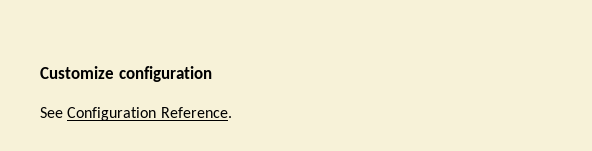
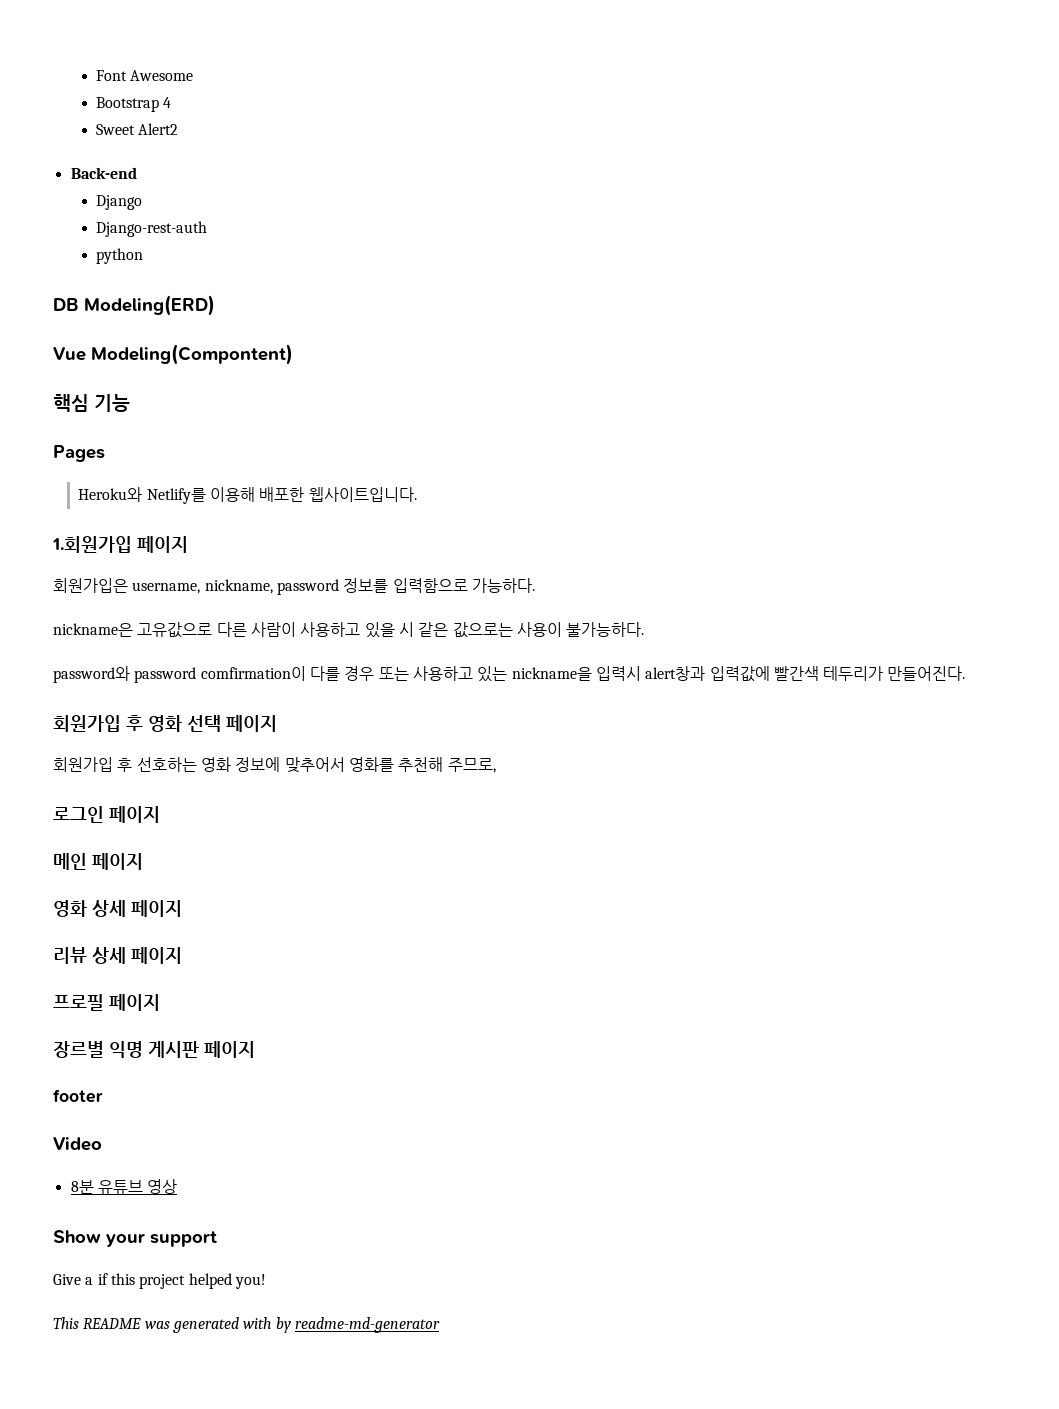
- Customize configuration
- See Configuration Reference.
+ Font Awesome
+ Bootstrap 4
+ Sweet Alert2
+ Back-end
+ Django
+ Django-rest-auth
+ python
+ DB Modeling(ERD)
+ Vue Modeling(Compontent)
+ 핵심 기능
+ Pages
+ Heroku와 Netlify를 이용해 배포한 웹사이트입니다.
+ 1.회원가입 페이지
+ 회원가입은 username, nickname, password 정보를 입력함으로 가능하다.
+ nickname은 고유값으로 다른 사람이 사용하고 있을 시 같은 값으로는 사용이 불가능하다.
+ password와 password comfirmation이 다를 경우 또는 사용하고 있는 nickname을 입력시 alert창과 입력값에 빨간색 테두리가 만들어진다.
+ 회원가입 후 영화 선택 페이지
+ 회원가입 후 선호하는 영화 정보에 맞추어서 영화를 추천해 주므로,
+ 로그인 페이지
+ 메인 페이지
+ 영화 상세 페이지
+ 리뷰 상세 페이지
+ 프로필 페이지
+ 장르별 익명 게시판 페이지
+ footer
+ Video
+ 8분 유튜브 영상
+ Show your support
+ Give a if this project helped you!
+ This README was generated with by readme-md-generator

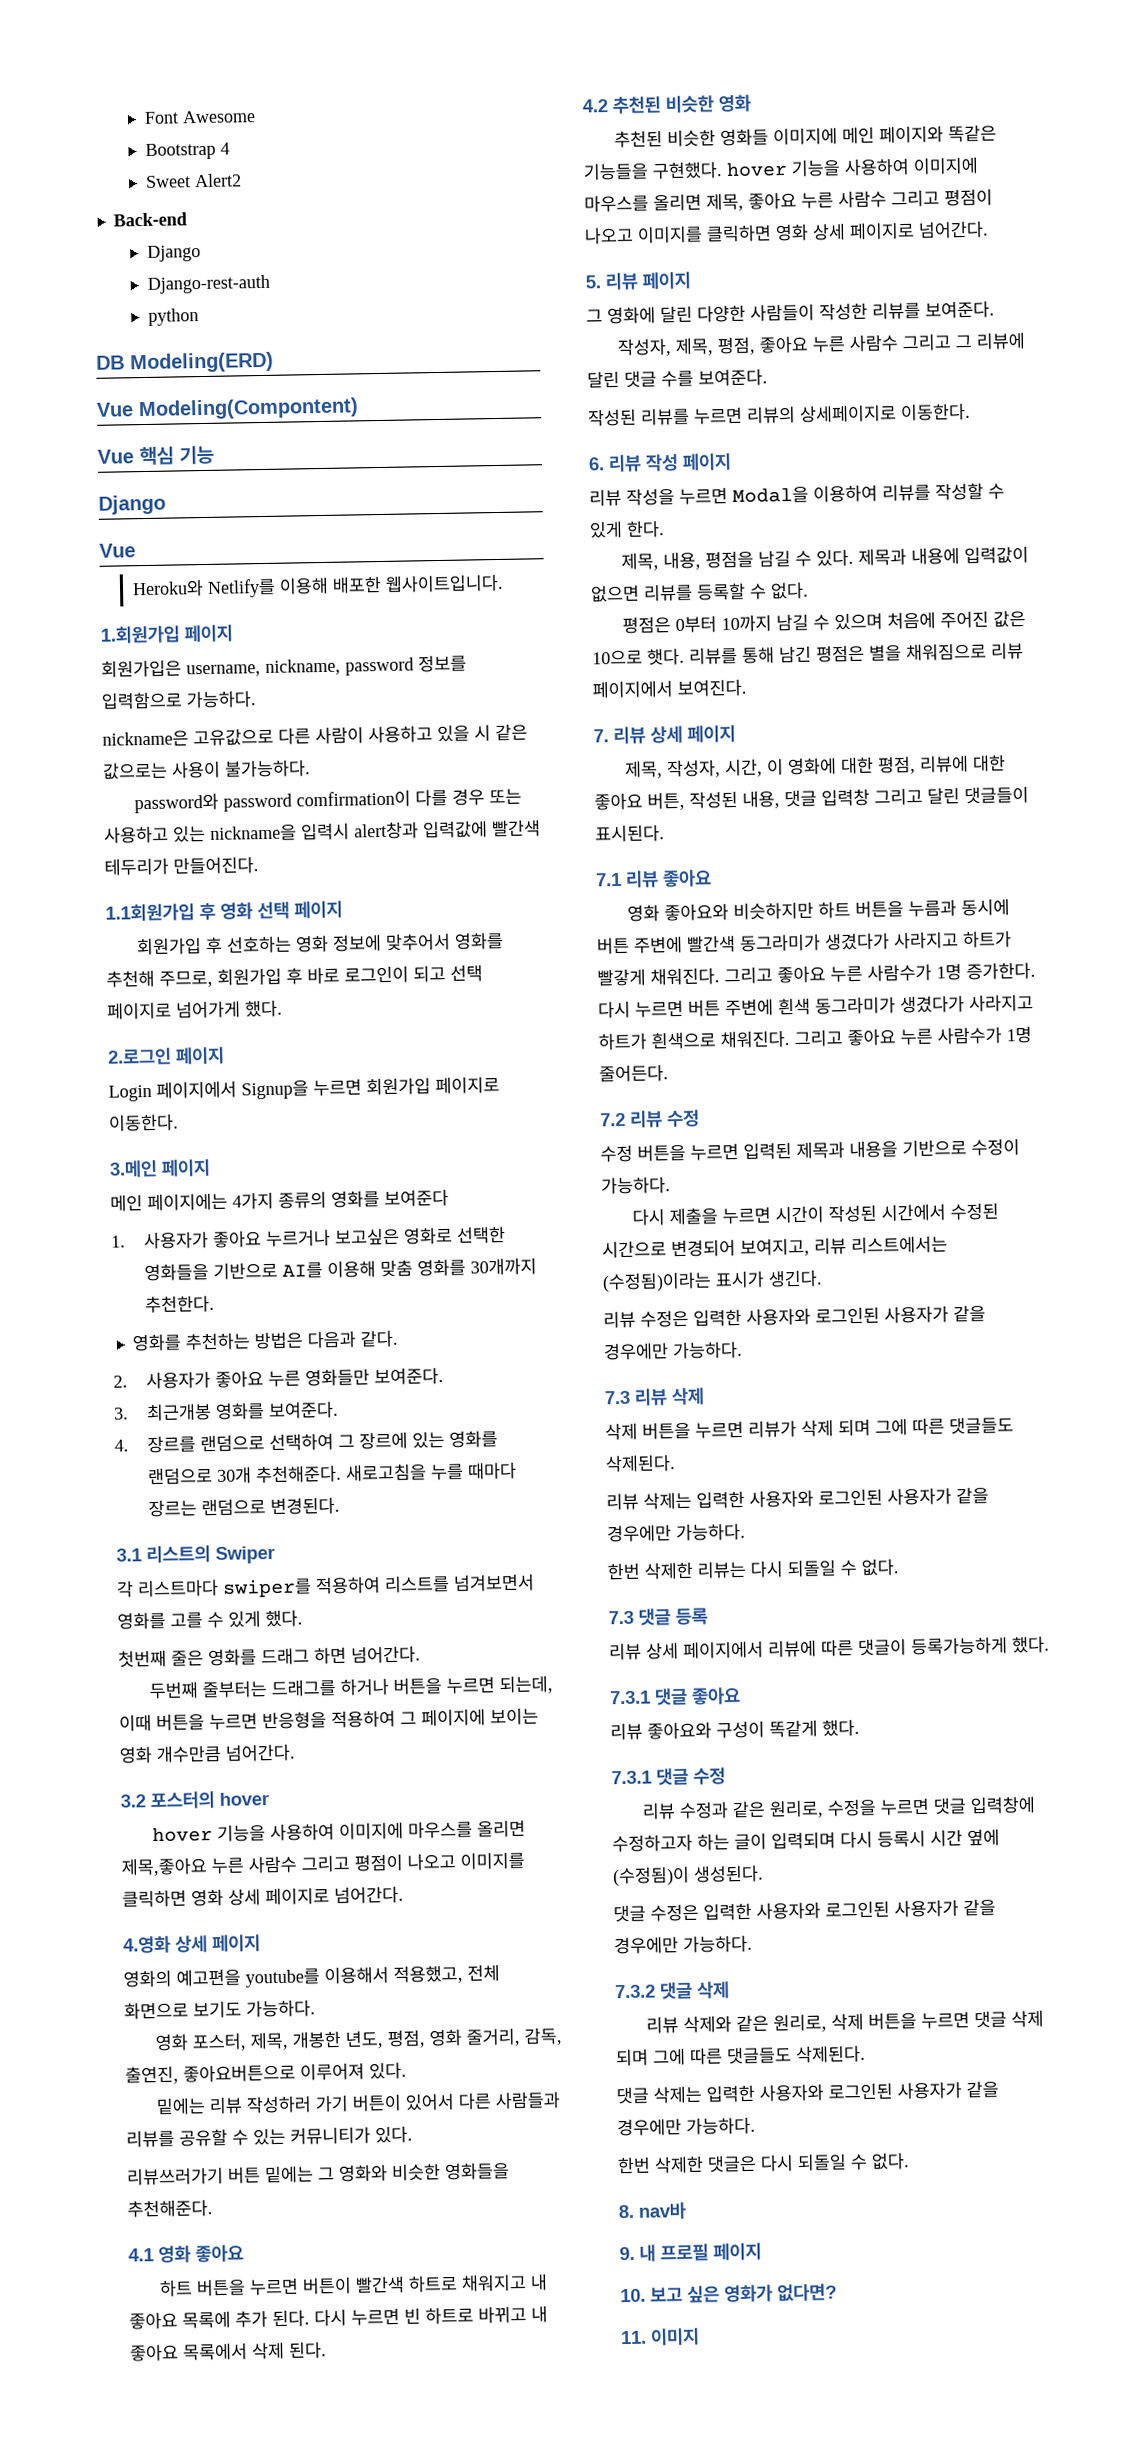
- 핵심 기능
- Pages
+ Vue 핵심 기능
+ Django
+ Vue
- 회원가입 후 영화 선택 페이지
+ 1.1회원가입 후 영화 선택 페이지
- 회원가입 후 선호하는 영화 정보에 맞추어서 영화를 추천해 주므로,
- 로그인 페이지
- 메인 페이지
- 영화 상세 페이지
- 리뷰 상세 페이지
- 프로필 페이지
- 장르별 익명 게시판 페이지
- footer
- Video
- 8분 유튜브 영상
- Show your support
- Give a if this project helped you!
- This README was generated with by readme-md-generator
+ 회원가입 후 선호하는 영화 정보에 맞추어서 영화를 추천해 주므로, 회원가입 후 바로 로그인이 되고 선택 페이지로 넘어가게 했다.
+ 2.로그인 페이지
+ Login 페이지에서 Signup을 누르면 회원가입 페이지로 이동한다.
+ 3.메인 페이지
+ 메인 페이지에는 4가지 종류의 영화를 보여준다
+ 1. 사용자가 좋아요 누르거나 보고싶은 영화로 선택한 영화들을 기반으로 AI를 이용해 맞춤 영화를 30개까지 추천한다.
+ 영화를 추천하는 방법은 다음과 같다.
+ 2. 사용자가 좋아요 누른 영화들만 보여준다.
+ 3. 최근개봉 영화를 보여준다.
+ 4. 장르를 랜덤으로 선택하여 그 장르에 있는 영화를 랜덤으로 30개 추천해준다. 새로고침을 누를 때마다 장르는 랜덤으로 변경된다.
+ 3.1 리스트의 Swiper
+ 각 리스트마다 swiper를 적용하여 리스트를 넘겨보면서 영화를 고를 수 있게 했다.
+ 첫번째 줄은 영화를 드래그 하면 넘어간다.
+ 두번째 줄부터는 드래그를 하거나 버튼을 누르면 되는데, 이때 버튼을 누르면 반응형을 적용하여 그 페이지에 보이는 영화 개수만큼 넘어간다.
+ 3.2 포스터의 hover
+ hover 기능을 사용하여 이미지에 마우스를 올리면 제목,좋아요 누른 사람수 그리고 평점이 나오고 이미지를 클릭하면 영화 상세 페이지로 넘어간다.
+ 4.영화 상세 페이지
+ 영화의 예고편을 youtube를 이용해서 적용했고, 전체 화면으로 보기도 가능하다.
+ 영화 포스터, 제목, 개봉한 년도, 평점, 영화 줄거리, 감독, 출연진, 좋아요버튼으로 이루어져 있다.
+ 밑에는 리뷰 작성하러 가기 버튼이 있어서 다른 사람들과 리뷰를 공유할 수 있는 커뮤니티가 있다.
+ 리뷰쓰러가기 버튼 밑에는 그 영화와 비슷한 영화들을 추천해준다.
+ 4.1 영화 좋아요
+ 하트 버튼을 누르면 버튼이 빨간색 하트로 채워지고 내 좋아요 목록에 추가 된다. 다시 누르면 빈 하트로 바뀌고 내 좋아요 목록에서 삭제 된다.
+ 4.2 추천된 비슷한 영화
+ 추천된 비슷한 영화들 이미지에 메인 페이지와 똑같은 기능들을 구현했다. hover 기능을 사용하여 이미지에 마우스를 올리면 제목, 좋아요 누른 사람수 그리고 평점이 나오고 이미지를 클릭하면 영화 상세 페이지로 넘어간다.
+ 5. 리뷰 페이지
+ 그 영화에 달린 다양한 사람들이 작성한 리뷰를 보여준다.
+ 작성자, 제목, 평점, 좋아요 누른 사람수 그리고 그 리뷰에 달린 댓글 수를 보여준다.
+ 작성된 리뷰를 누르면 리뷰의 상세페이지로 이동한다.
+ 6. 리뷰 작성 페이지
+ 리뷰 작성을 누르면 Modal을 이용하여 리뷰를 작성할 수 있게 한다.
+ 제목, 내용, 평점을 남길 수 있다. 제목과 내용에 입력값이 없으면 리뷰를 등록할 수 없다.
+ 평점은 0부터 10까지 남길 수 있으며 처음에 주어진 값은 10으로 햇다. 리뷰를 통해 남긴 평점은 별을 채워짐으로 리뷰 페이지에서 보여진다.
+ 7. 리뷰 상세 페이지
+ 제목, 작성자, 시간, 이 영화에 대한 평점, 리뷰에 대한 좋아요 버튼, 작성된 내용, 댓글 입력창 그리고 달린 댓글들이 표시된다.
+ 7.1 리뷰 좋아요
+ 영화 좋아요와 비슷하지만 하트 버튼을 누름과 동시에 버튼 주변에 빨간색 동그라미가 생겼다가 사라지고 하트가 빨갛게 채워진다. 그리고 좋아요 누른 사람수가 1명 증가한다. 다시 누르면 버튼 주변에 흰색 동그라미가 생겼다가 사라지고 하트가 흰색으로 채워진다. 그리고 좋아요 누른 사람수가 1명 줄어든다.
+ 7.2 리뷰 수정
+ 수정 버튼을 누르면 입력된 제목과 내용을 기반으로 수정이 가능하다.
+ 다시 제출을 누르면 시간이 작성된 시간에서 수정된 시간으로 변경되어 보여지고, 리뷰 리스트에서는 (수정됨)이라는 표시가 생긴다.
+ 리뷰 수정은 입력한 사용자와 로그인된 사용자가 같을 경우에만 가능하다.
+ 7.3 리뷰 삭제
+ 삭제 버튼을 누르면 리뷰가 삭제 되며 그에 따른 댓글들도 삭제된다.
+ 리뷰 삭제는 입력한 사용자와 로그인된 사용자가 같을 경우에만 가능하다.
+ 한번 삭제한 리뷰는 다시 되돌일 수 없다.
+ 7.3 댓글 등록
+ 리뷰 상세 페이지에서 리뷰에 따른 댓글이 등록가능하게 했다.
+ 7.3.1 댓글 좋아요
+ 리뷰 좋아요와 구성이 똑같게 했다.
+ 7.3.1 댓글 수정
+ 리뷰 수정과 같은 원리로, 수정을 누르면 댓글 입력창에 수정하고자 하는 글이 입력되며 다시 등록시 시간 옆에 (수정됨)이 생성된다.
+ 댓글 수정은 입력한 사용자와 로그인된 사용자가 같을 경우에만 가능하다.
+ 7.3.2 댓글 삭제
+ 리뷰 삭제와 같은 원리로, 삭제 버튼을 누르면 댓글 삭제 되며 그에 따른 댓글들도 삭제된다.
+ 댓글 삭제는 입력한 사용자와 로그인된 사용자가 같을 경우에만 가능하다.
+ 한번 삭제한 댓글은 다시 되돌일 수 없다.
+ 8. nav바
+ 9. 내 프로필 페이지
+ 10. 보고 싶은 영화가 없다면?
+ 11. 이미지

